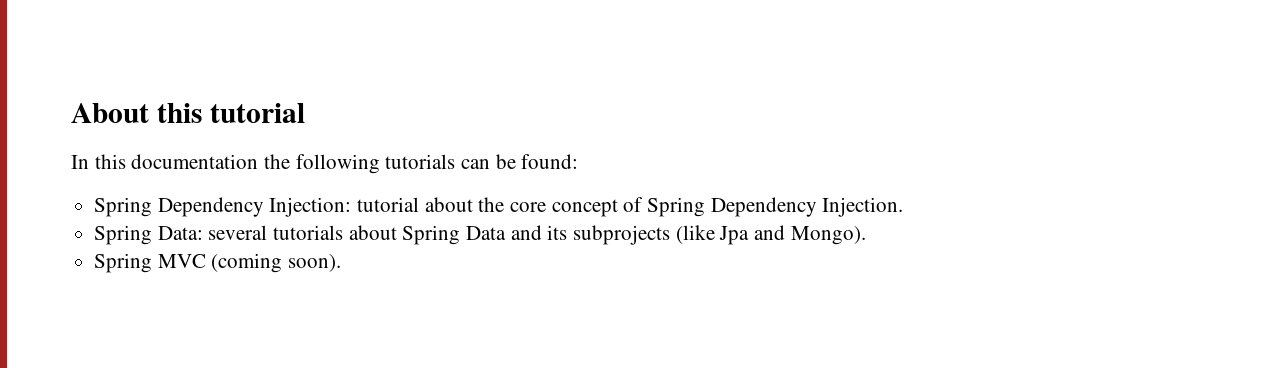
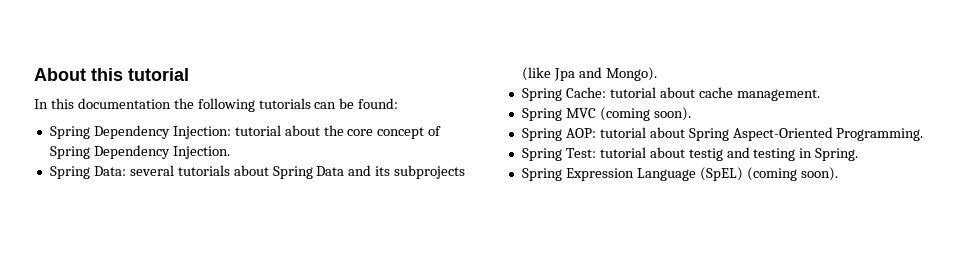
+ Spring Cache: tutorial about cache management.
  Spring MVC (coming soon).
+ Spring AOP: tutorial about Spring Aspect-Oriented Programming.
+ Spring Test: tutorial about testig and testing in Spring.
+ Spring Expression Language (SpEL) (coming soon).

